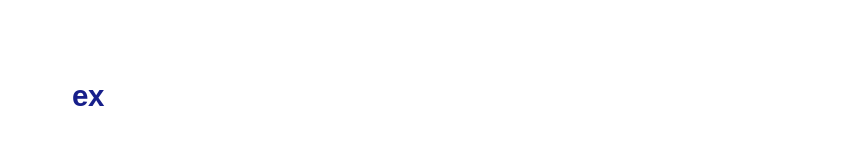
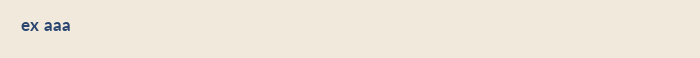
- ex
+ ex aaa

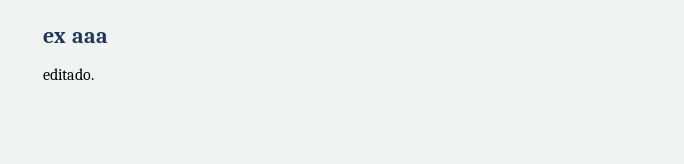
+ editado.

